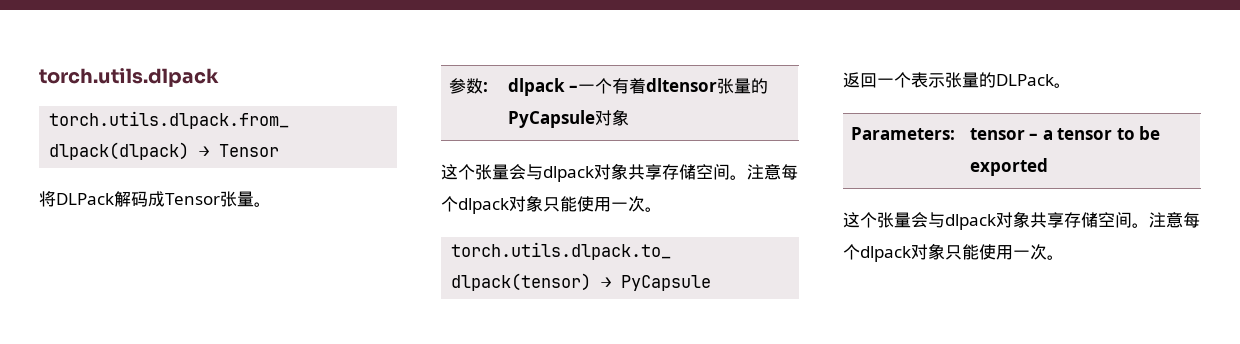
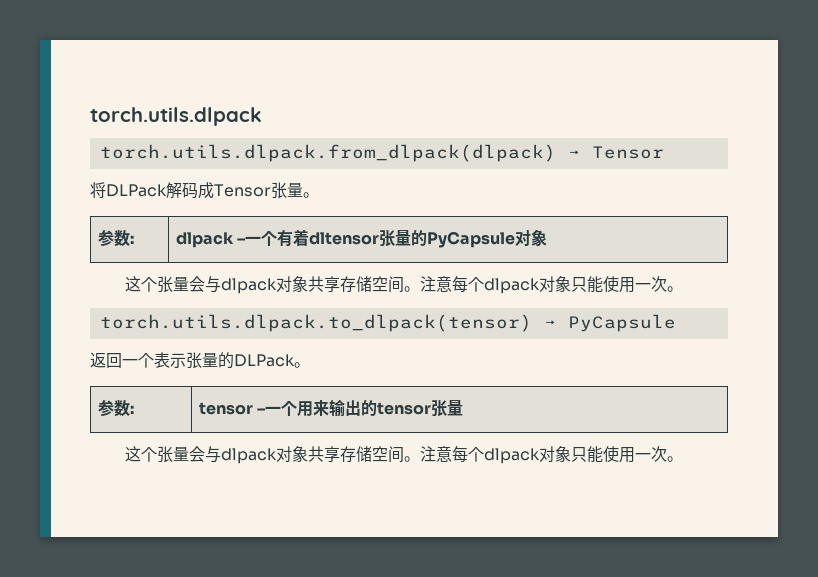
- Parameters: | tensor – a tensor to be exported
+ 参数: | tensor –一个用来输出的tensor张量

